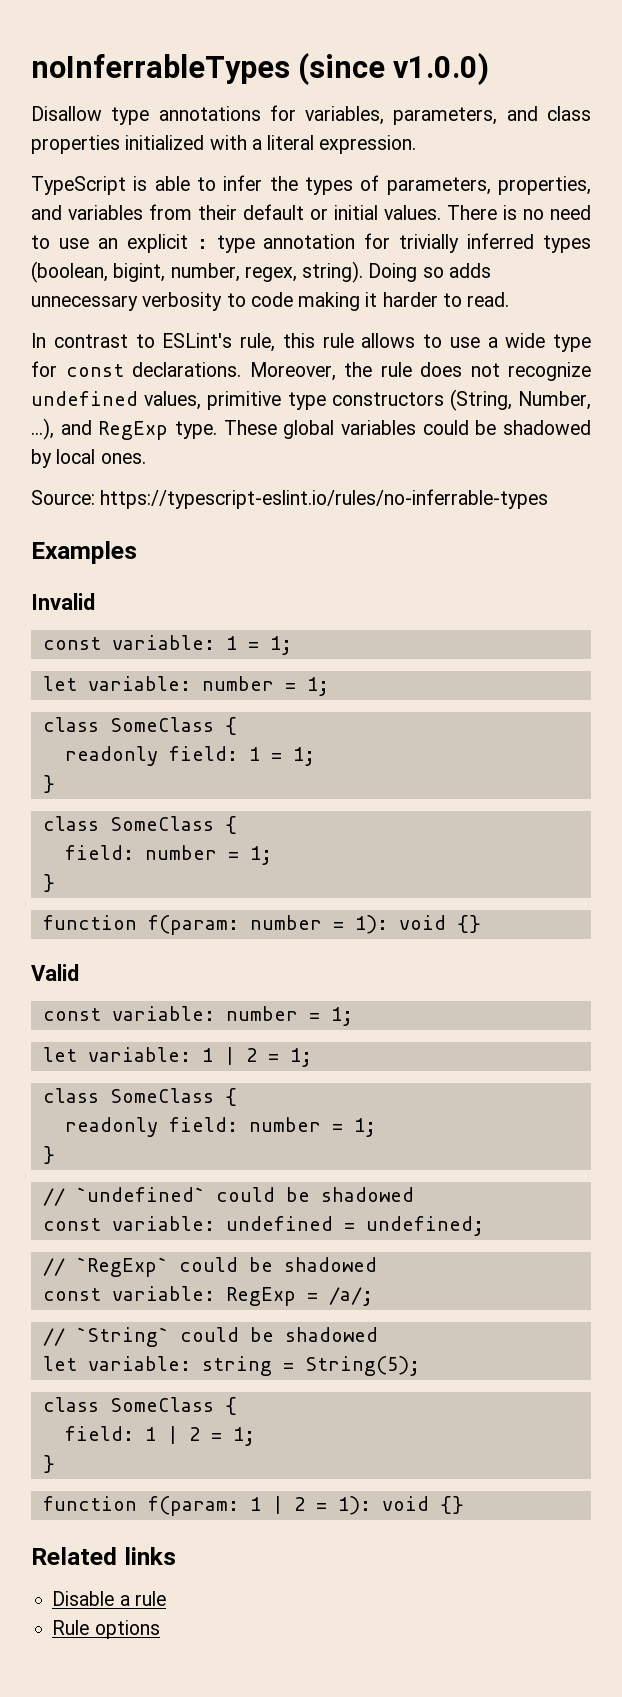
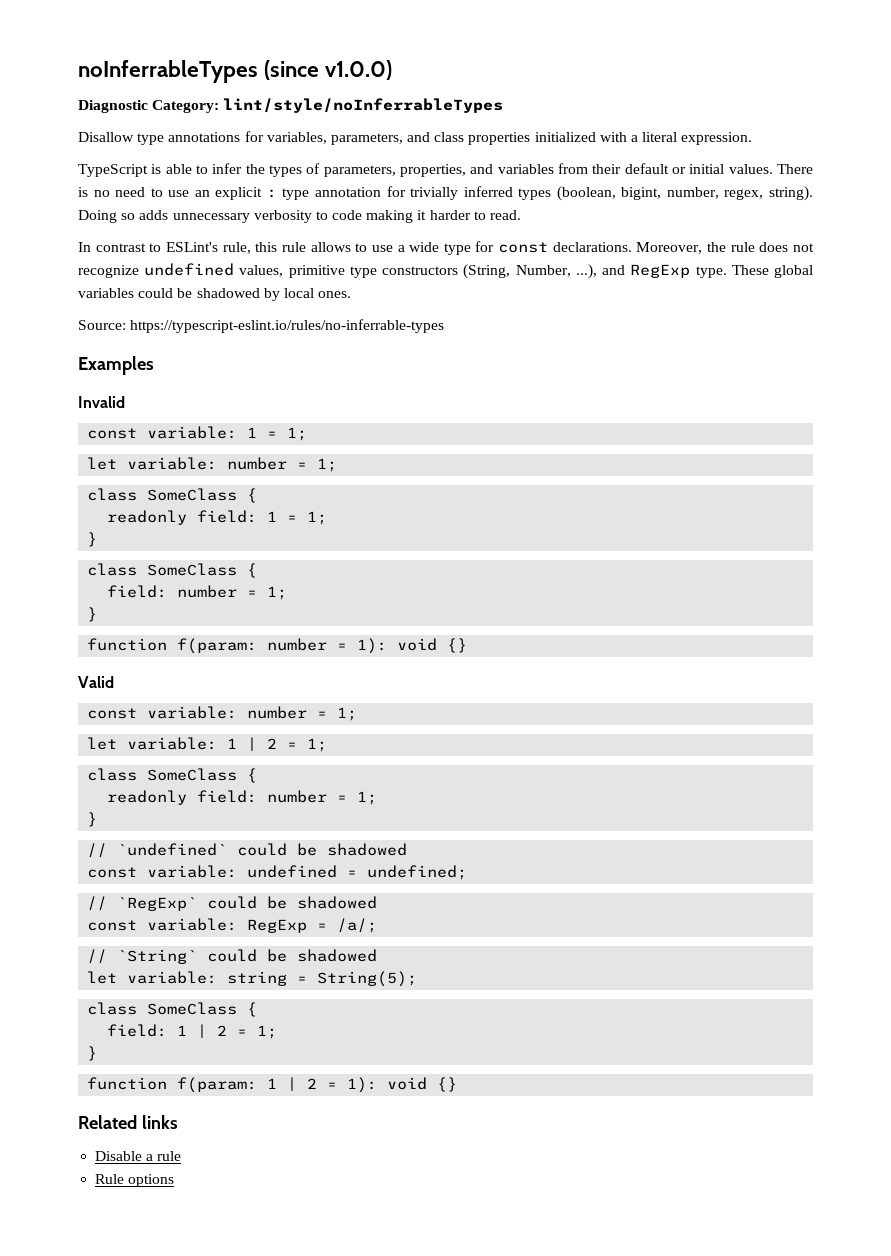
+ Diagnostic Category: lint/style/noInferrableTypes

